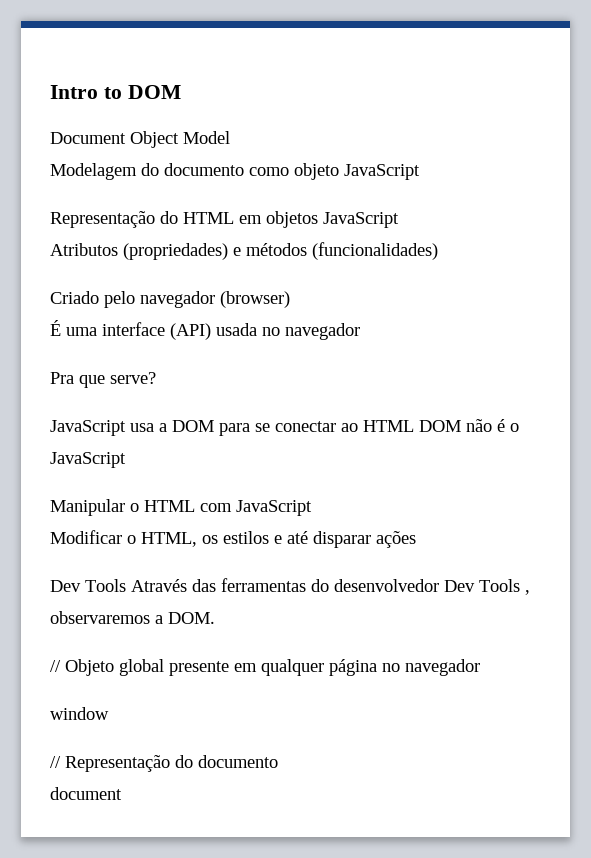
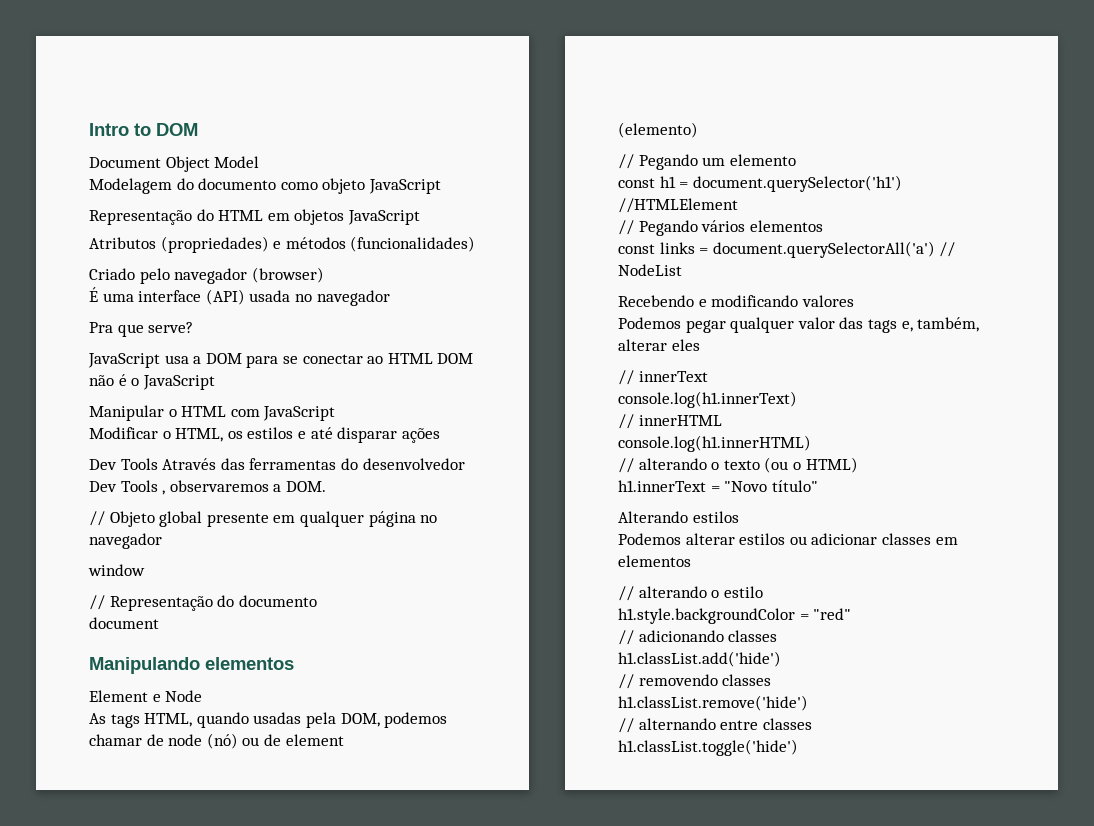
+ Manipulando elementos
+ Element e Node
+ As tags HTML, quando usadas pela DOM, podemos chamar de node (nó) ou de element
+ (elemento)
+ // Pegando um elemento
+ const h1 = document.querySelector('h1') //HTMLElement
+ // Pegando vários elementos
+ const links = document.querySelectorAll('a') // NodeList
+ Recebendo e modificando valores
+ Podemos pegar qualquer valor das tags e, também, alterar eles
+ // innerText
+ console.log(h1.innerText)
+ // innerHTML
+ console.log(h1.innerHTML)
+ // alterando o texto (ou o HTML)
+ h1.innerText = "Novo título"
+ Alterando estilos
+ Podemos alterar estilos ou adicionar classes em elementos
+ // alterando o estilo
+ h1.style.backgroundColor = "red"
+ // adicionando classes
+ h1.classList.add('hide')
+ // removendo classes
+ h1.classList.remove('hide')
+ // alternando entre classes
+ h1.classList.toggle('hide')

